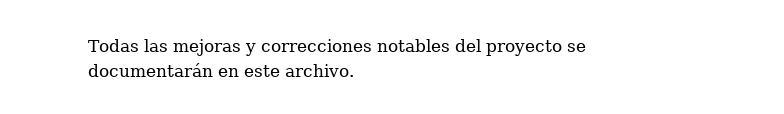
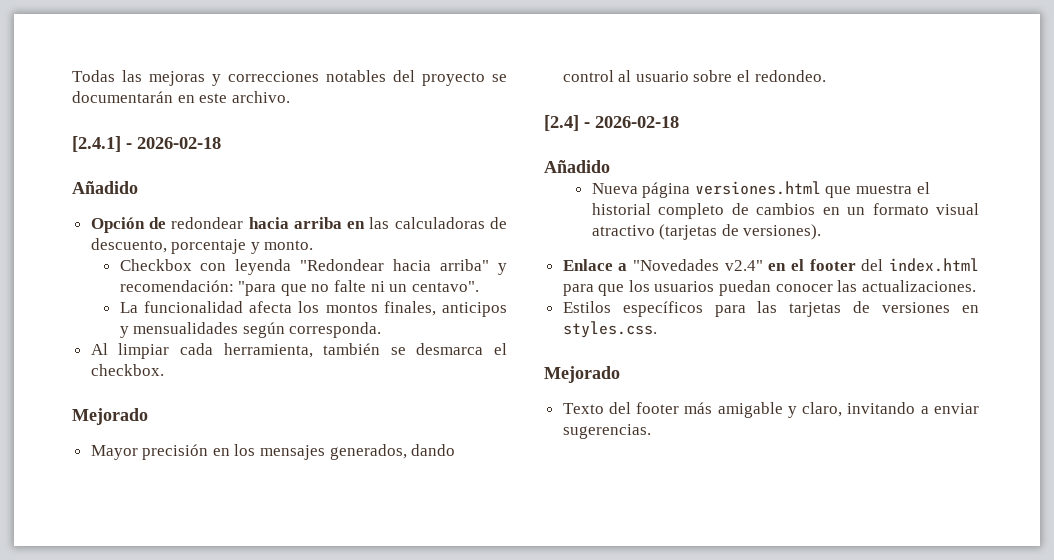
+ [2.4.1] - 2026-02-18
+ Añadido
+ Opción de redondear hacia arriba en las calculadoras de descuento, porcentaje y monto.
+ Checkbox con leyenda "Redondear hacia arriba" y recomendación: "para que no falte ni un centavo".
+ La funcionalidad afecta los montos finales, anticipos y mensualidades según corresponda.
+ Al limpiar cada herramienta, también se desmarca el checkbox.
+ Mejorado
+ Mayor precisión en los mensajes generados, dando control al usuario sobre el redondeo.
+ [2.4] - 2026-02-18
+ Añadido
+ Nueva página versiones.html que muestra el historial completo de cambios en un formato visual atractivo (tarjetas de versiones).
+ Enlace a "Novedades v2.4" en el footer del index.html para que los usuarios puedan conocer las actualizaciones.
+ Estilos específicos para las tarjetas de versiones en styles.css.
+ Mejorado
+ Texto del footer más amigable y claro, invitando a enviar sugerencias.

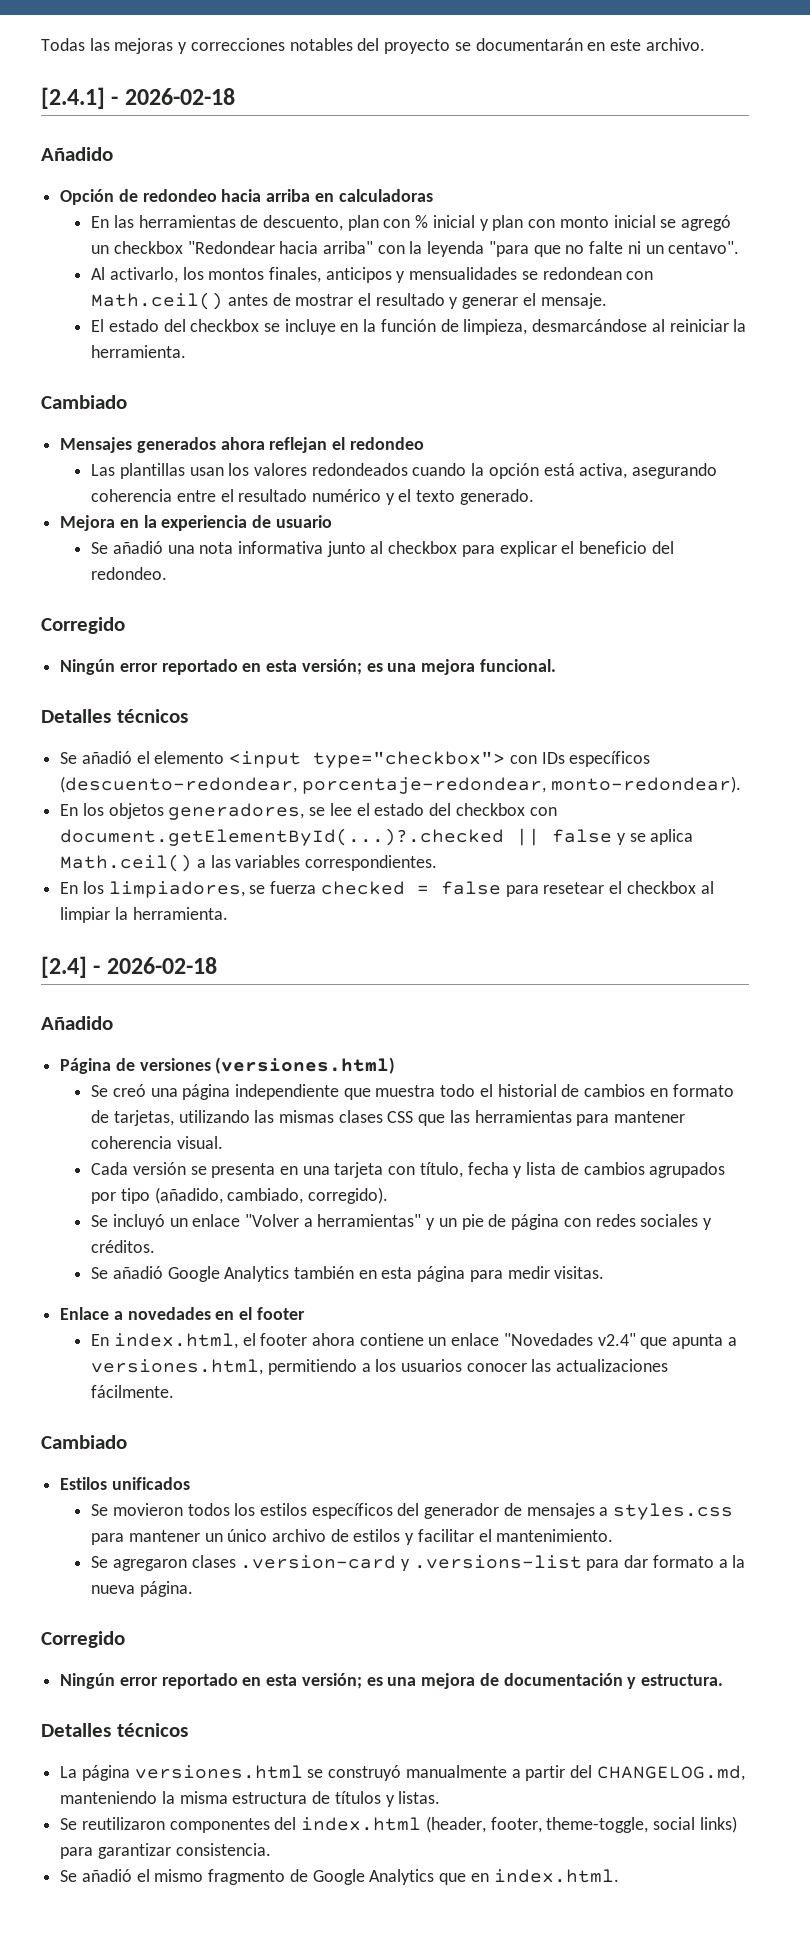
- Opción de redondear hacia arriba en las calculadoras de descuento, porcentaje y monto.
- Checkbox con leyenda "Redondear hacia arriba" y recomendación: "para que no falte ni un centavo".
+ Opción de redondeo hacia arriba en calculadoras
+ En las herramientas de descuento, plan con % inicial y plan con monto inicial se agregó un checkbox "Redondear hacia arriba" con la leyenda "para que no falte ni un centavo".
- La funcionalidad afecta los montos finales, anticipos y mensualidades según corresponda.
- Al limpiar cada herramienta, también se desmarca el checkbox.
- Mejorado
- Mayor precisión en los mensajes generados, dando control al usuario sobre el redondeo.
+ Al activarlo, los montos finales, anticipos y mensualidades se redondean con Math.ceil() antes de mostrar el resultado y generar el mensaje.
+ El estado del checkbox se incluye en la función de limpieza, desmarcándose al reiniciar la herramienta.
+ Cambiado
+ Mensajes generados ahora reflejan el redondeo
+ Las plantillas usan los valores redondeados cuando la opción está activa, asegurando coherencia entre el resultado numérico y el texto generado.
+ Mejora en la experiencia de usuario
+ Se añadió una nota informativa junto al checkbox para explicar el beneficio del redondeo.
+ Corregido
+ Ningún error reportado en esta versión; es una mejora funcional.
+ Detalles técnicos
+ Se añadió el elemento <input type="checkbox"> con IDs específicos (descuento-redondear, porcentaje-redondear, monto-redondear).
+ En los objetos generadores, se lee el estado del checkbox con document.getElementById(...)?.checked || false y se aplica Math.ceil() a las variables correspondientes.
+ En los limpiadores, se fuerza checked = false para resetear el checkbox al limpiar la herramienta.
  [2.4] - 2026-02-18
  Añadido
- Nueva página versiones.html que muestra el historial completo de cambios en un formato visual atractivo (tarjetas de versiones).
+ Página de versiones (versiones.html)
+ Se creó una página independiente que muestra todo el historial de cambios en formato de tarjetas, utilizando las mismas clases CSS que las herramientas para mantener coherencia visual.
+ Cada versión se presenta en una tarjeta con título, fecha y lista de cambios agrupados por tipo (añadido, cambiado, corregido).
+ Se incluyó un enlace "Volver a herramientas" y un pie de página con redes sociales y créditos.
+ Se añadió Google Analytics también en esta página para medir visitas.
- Enlace a "Novedades v2.4" en el footer del index.html para que los usuarios puedan conocer las actualizaciones.
- Estilos específicos para las tarjetas de versiones en styles.css.
- Mejorado
- Texto del footer más amigable y claro, invitando a enviar sugerencias.
+ Enlace a novedades en el footer
+ En index.html, el footer ahora contiene un enlace "Novedades v2.4" que apunta a versiones.html, permitiendo a los usuarios conocer las actualizaciones fácilmente.
+ Cambiado
+ Estilos unificados
+ Se movieron todos los estilos específicos del generador de mensajes a styles.css para mantener un único archivo de estilos y facilitar el mantenimiento.
+ Se agregaron clases .version-card y .versions-list para dar formato a la nueva página.
+ Corregido
+ Ningún error reportado en esta versión; es una mejora de documentación y estructura.
+ Detalles técnicos
+ La página versiones.html se construyó manualmente a partir del CHANGELOG.md, manteniendo la misma estructura de títulos y listas.
+ Se reutilizaron componentes del index.html (header, footer, theme-toggle, social links) para garantizar consistencia.
+ Se añadió el mismo fragmento de Google Analytics que en index.html.

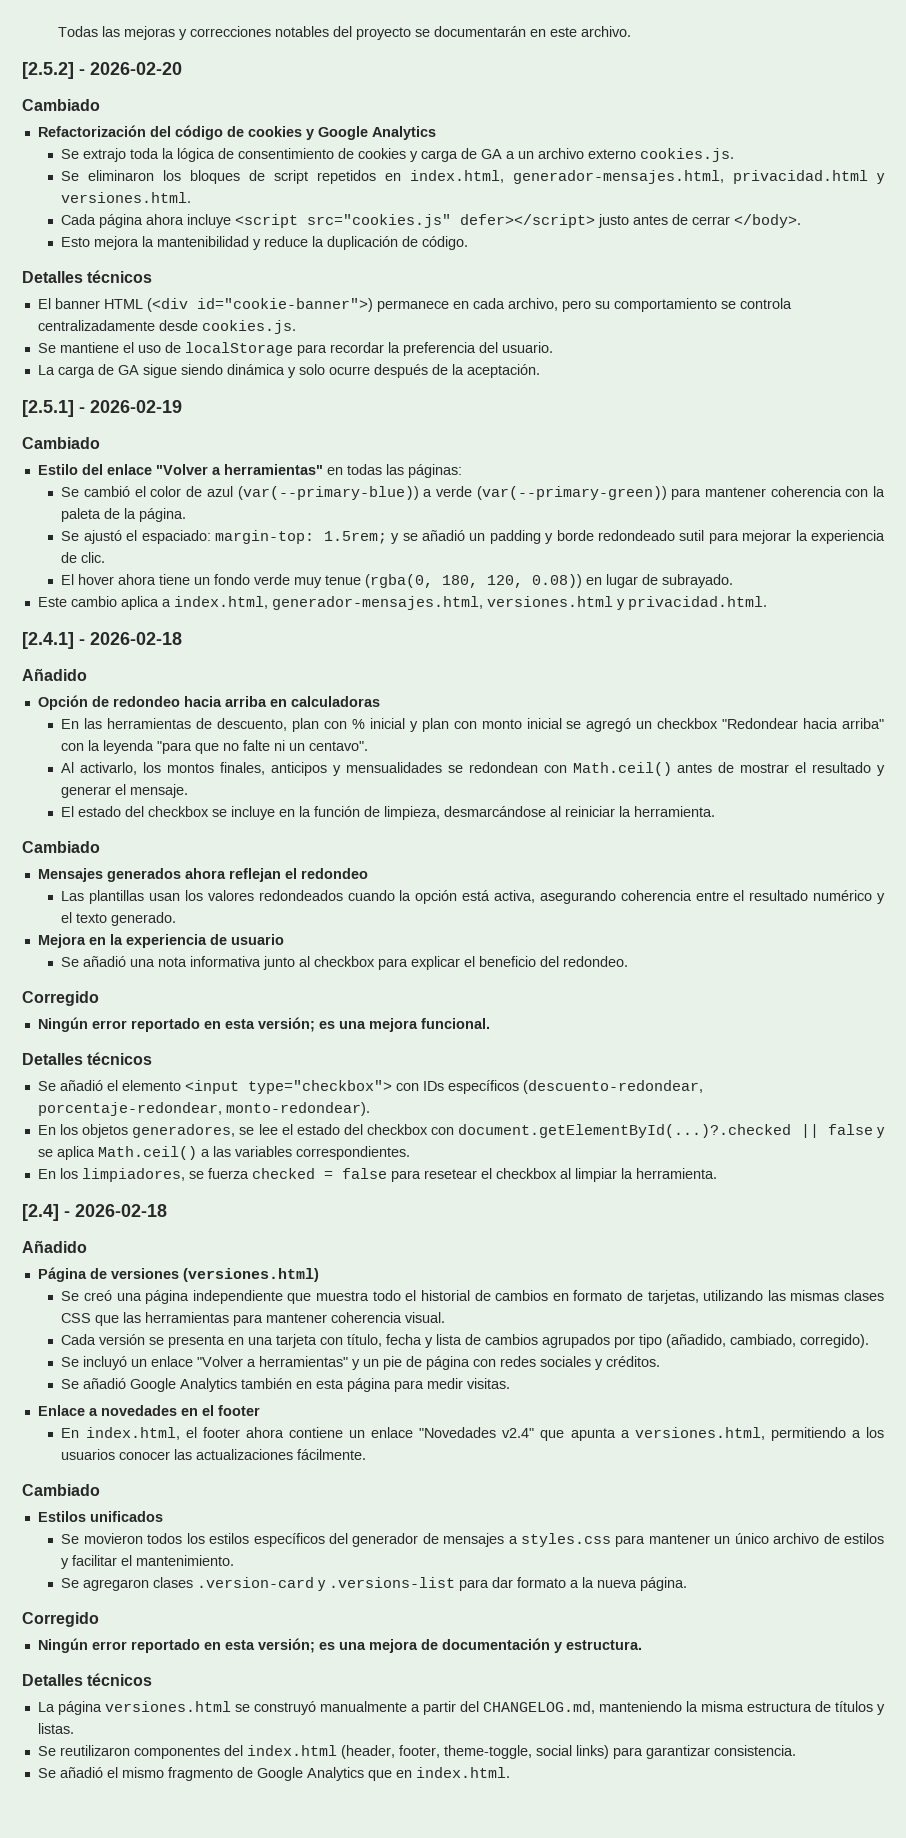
+ [2.5.2] - 2026-02-20
+ Cambiado
+ Refactorización del código de cookies y Google Analytics
+ Se extrajo toda la lógica de consentimiento de cookies y carga de GA a un archivo externo cookies.js.
+ Se eliminaron los bloques de script repetidos en index.html, generador-mensajes.html, privacidad.html y versiones.html.
+ Cada página ahora incluye <script src="cookies.js" defer></script> justo antes de cerrar </body>.
+ Esto mejora la mantenibilidad y reduce la duplicación de código.
+ Detalles técnicos
+ El banner HTML (<div id="cookie-banner">) permanece en cada archivo, pero su comportamiento se controla centralizadamente desde cookies.js.
+ Se mantiene el uso de localStorage para recordar la preferencia del usuario.
+ La carga de GA sigue siendo dinámica y solo ocurre después de la aceptación.
+ [2.5.1] - 2026-02-19
+ Cambiado
+ Estilo del enlace "Volver a herramientas" en todas las páginas:
+ Se cambió el color de azul (var(--primary-blue)) a verde (var(--primary-green)) para mantener coherencia con la paleta de la página.
+ Se ajustó el espaciado: margin-top: 1.5rem; y se añadió un padding y borde redondeado sutil para mejorar la experiencia de clic.
+ El hover ahora tiene un fondo verde muy tenue (rgba(0, 180, 120, 0.08)) en lugar de subrayado.
+ Este cambio aplica a index.html, generador-mensajes.html, versiones.html y privacidad.html.

